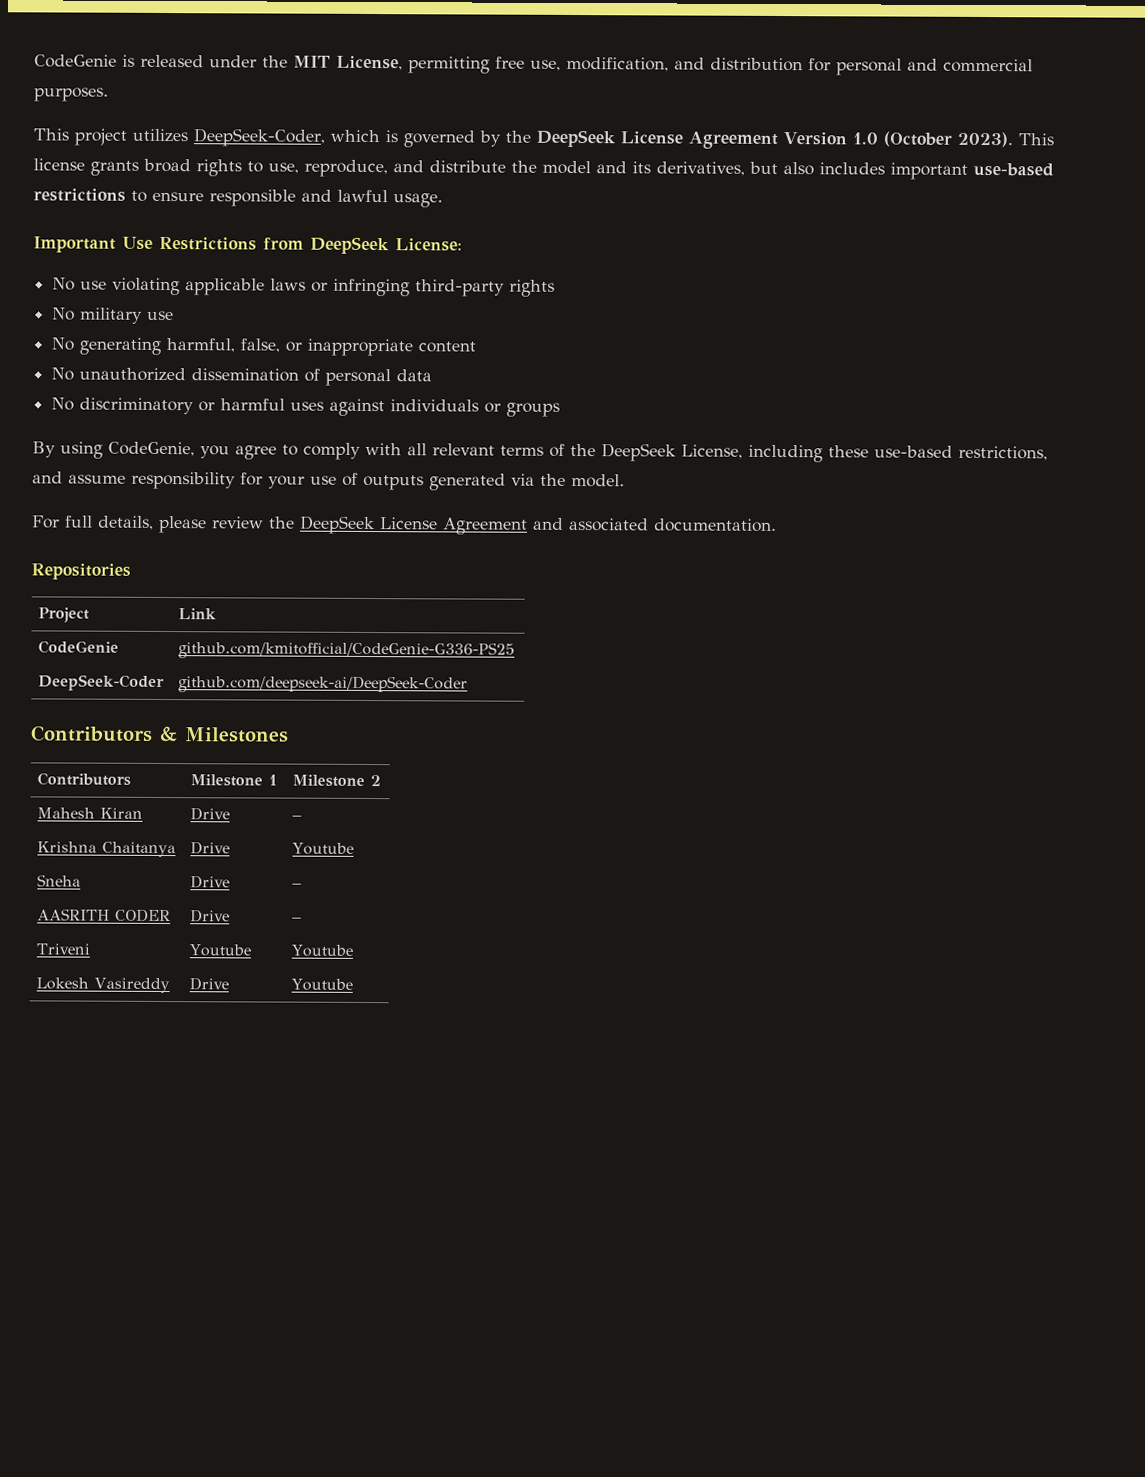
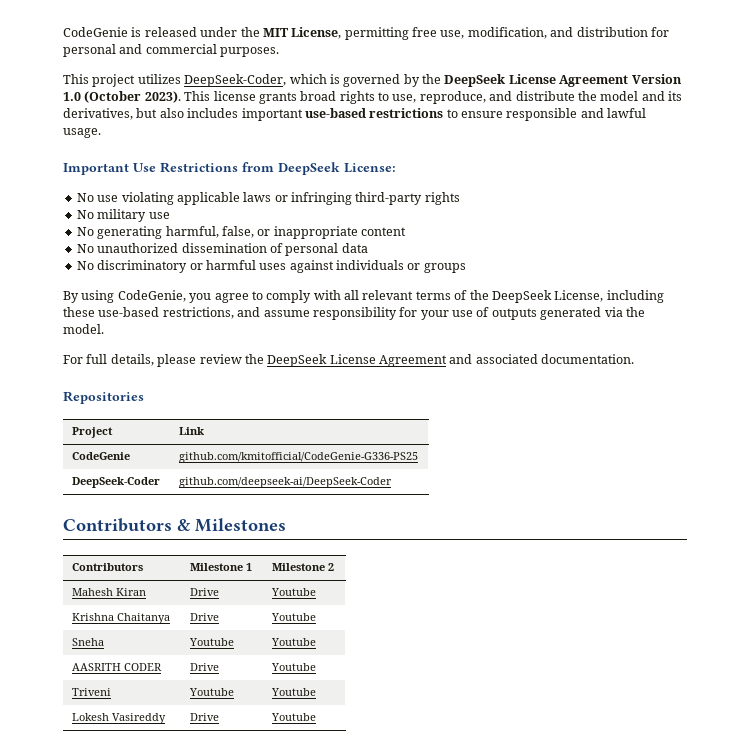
- Mahesh Kiran | Drive | –
+ Mahesh Kiran | Drive | Youtube
- Sneha | Drive | –
+ Sneha | Youtube | Youtube
- AASRITH CODER | Drive | –
+ AASRITH CODER | Drive | Youtube

